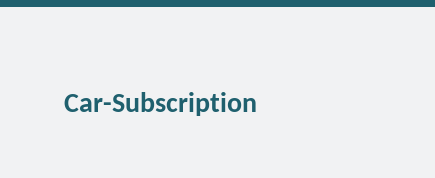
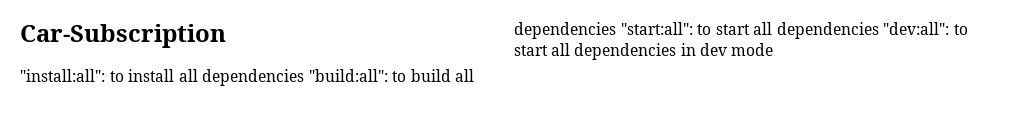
+ "install:all": to install all dependencies "build:all": to build all dependencies "start:all": to start all dependencies "dev:all": to start all dependencies in dev mode

